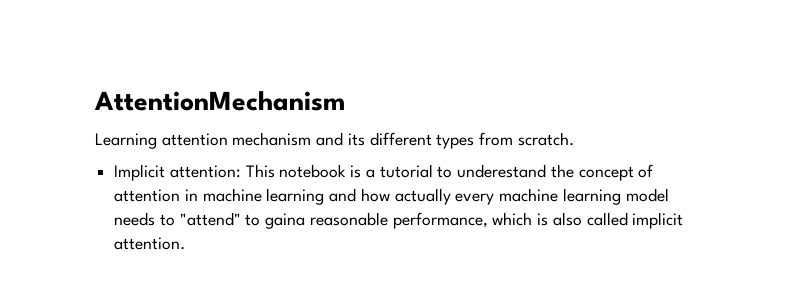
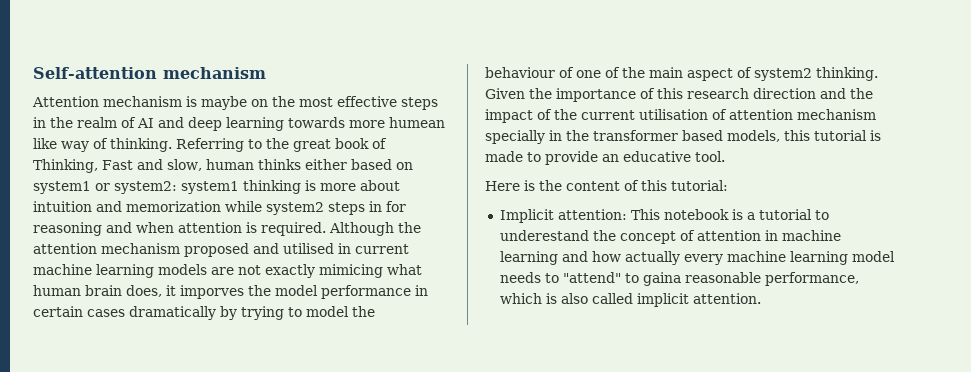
- AttentionMechanism
- Learning attention mechanism and its different types from scratch.
+ Self-attention mechanism
+ Attention mechanism is maybe on the most effective steps in the realm of AI and deep learning towards more humean like way of thinking. Referring to the great book of Thinking, Fast and slow, human thinks either based on system1 or system2: system1 thinking is more about intuition and memorization while system2 steps in for reasoning and when attention is required. Although the attention mechanism proposed and utilised in current machine learning models are not exactly mimicing what human brain does, it imporves the model performance in certain cases dramatically by trying to model the behaviour of one of the main aspect of system2 thinking. Given the importance of this research direction and the impact of the current utilisation of attention mechanism specially in the transformer based models, this tutorial is made to provide an educative tool.
+ Here is the content of this tutorial:

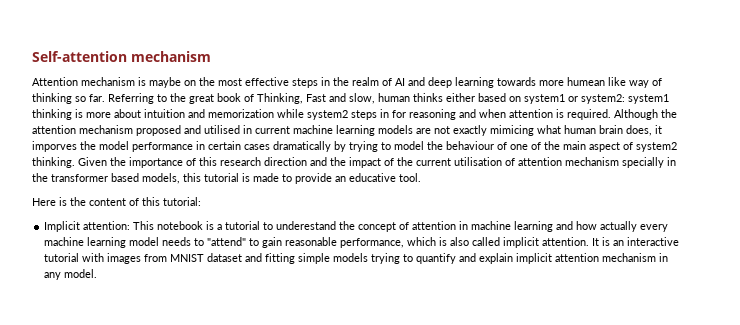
- Attention mechanism is maybe on the most effective steps in the realm of AI and deep learning towards more humean like way of thinking.
+ Attention mechanism is maybe on the most effective steps in the realm of AI and deep learning towards more humean like way of thinking so far.
- Implicit attention: This notebook is a tutorial to underestand the concept of attention in machine learning and how actually every machine learning model needs to "attend" to gaina reasonable performance, which is also called implicit attention.
+ Implicit attention: This notebook is a tutorial to underestand the concept of attention in machine learning and how actually every machine learning model needs to "attend" to gain reasonable performance, which is also called implicit attention.
+ It is an interactive tutorial with images from MNIST dataset and fitting simple models trying to quantify and explain implicit attention mechanism in any model.

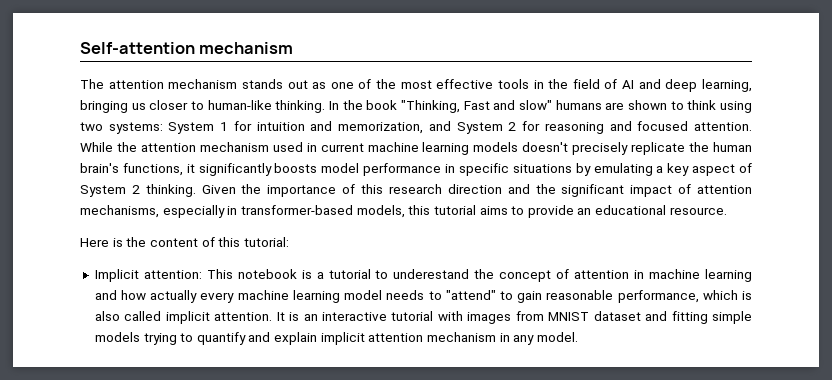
- Attention mechanism is maybe on the most effective steps in the realm of AI and deep learning towards more humean like way of thinking so far. Referring to the great book of Thinking, Fast and slow, human thinks either based on system1 or system2: system1 thinking is more about intuition and memorization while system2 steps in for reasoning and when attention is required. Although the attention mechanism proposed and utilised in current machine learning models are not exactly mimicing what human brain does, it imporves the model performance in certain cases dramatically by trying to model the behaviour of one of the main aspect of system2 thinking.
+ The attention mechanism stands out as one of the most effective tools in the field of AI and deep learning, bringing us closer to human-like thinking. In the book "Thinking, Fast and slow" humans are shown to think using two systems: System 1 for intuition and memorization, and System 2 for reasoning and focused attention. While the attention mechanism used in current machine learning models doesn't precisely replicate the human brain's functions, it significantly boosts model performance in specific situations by emulating a key aspect of System 2 thinking.
- Given the importance of this research direction and the impact of the current utilisation of attention mechanism specially in the transformer based models, this tutorial is made to provide an educative tool.
+ Given the importance of this research direction and the significant impact of attention mechanisms, especially in transformer-based models, this tutorial aims to provide an educational resource.

